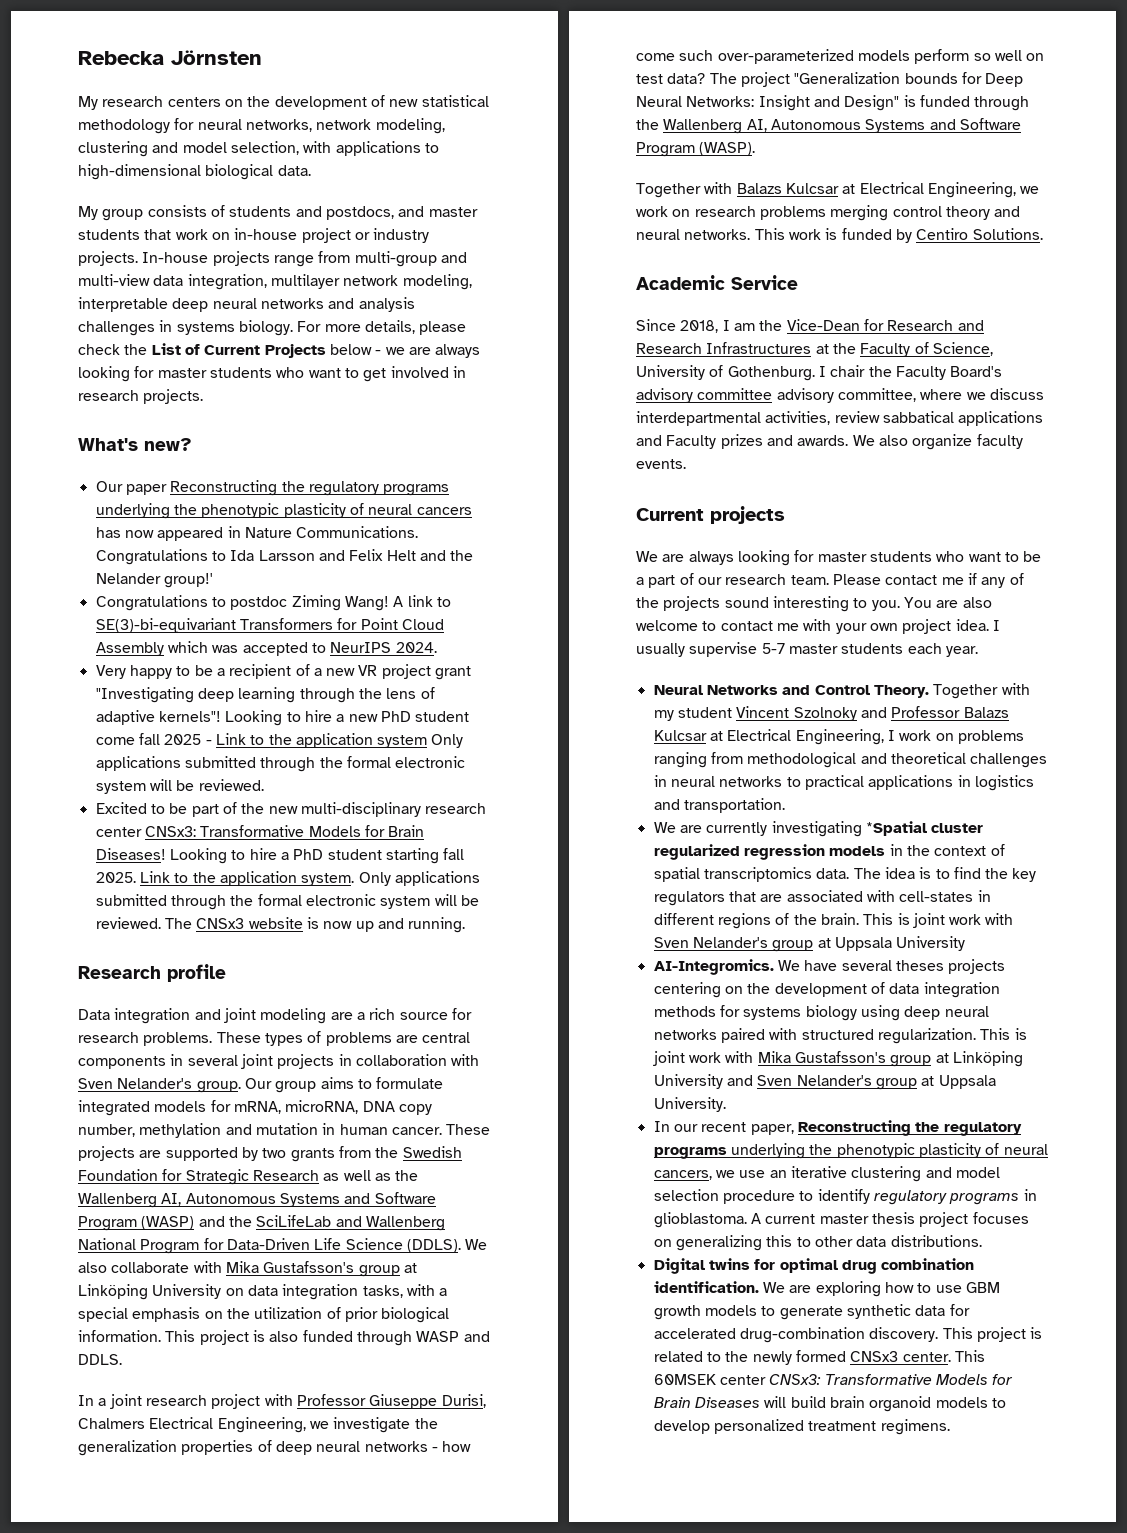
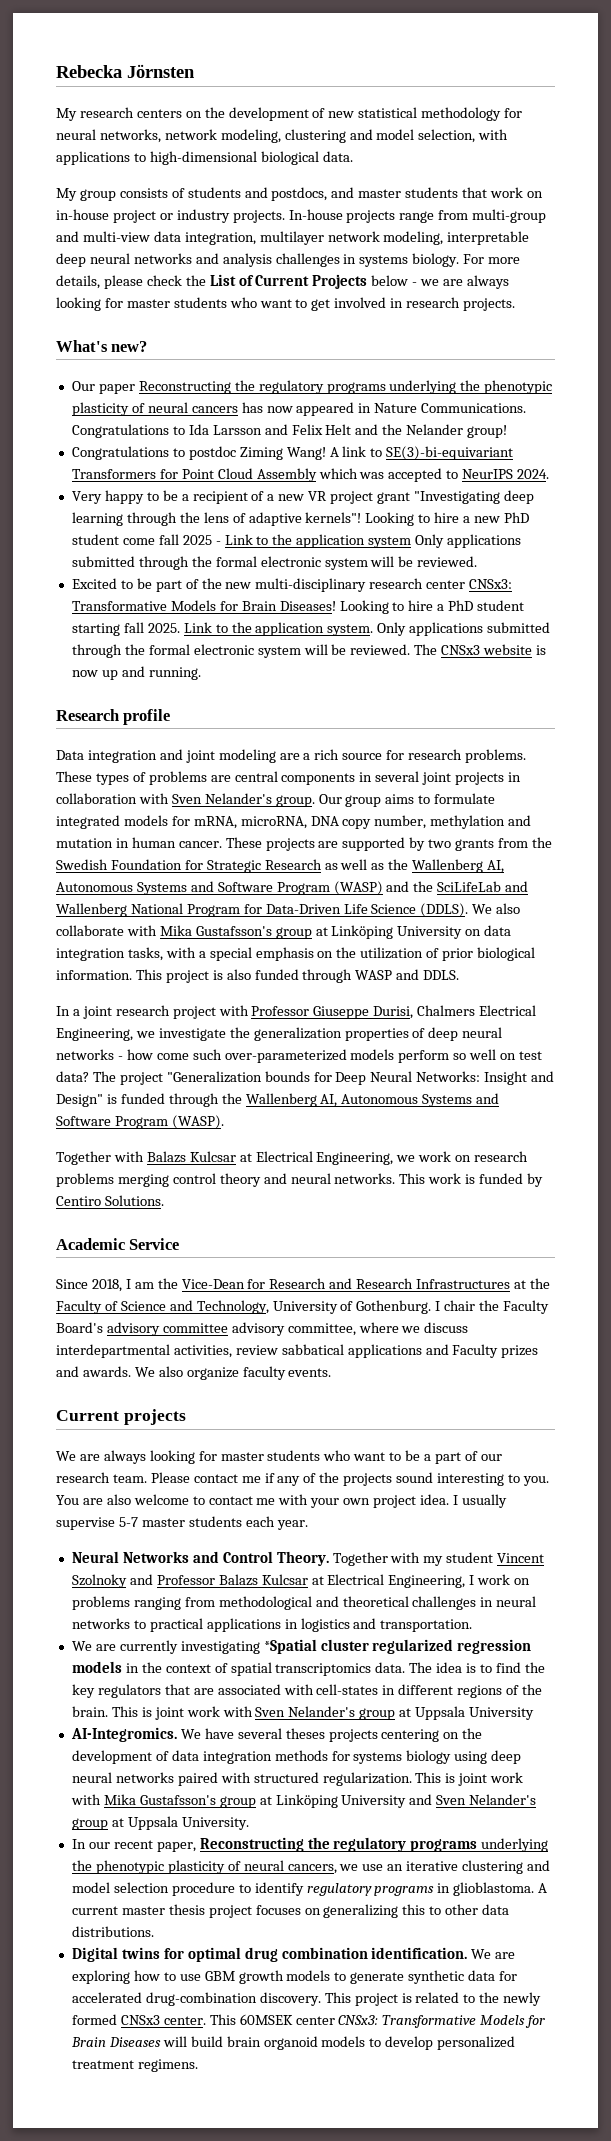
- Congratulations to Ida Larsson and Felix Helt and the Nelander group!'
+ Congratulations to Ida Larsson and Felix Helt and the Nelander group!
- Since 2018, I am the Vice-Dean for Research and Research Infrastructures at the Faculty of Science, University of Gothenburg.
+ Since 2018, I am the Vice-Dean for Research and Research Infrastructures at the Faculty of Science and Technology, University of Gothenburg.

